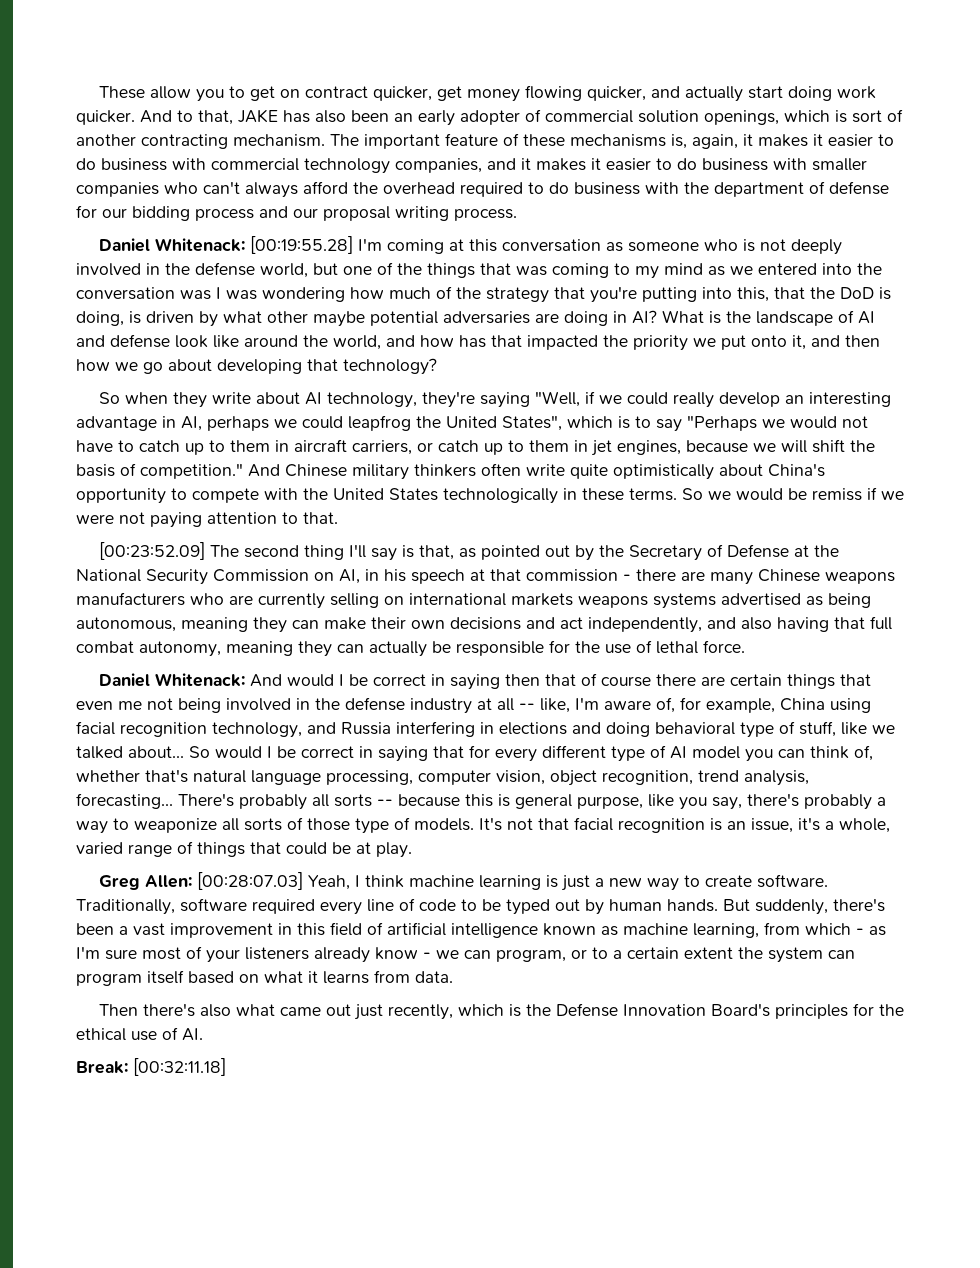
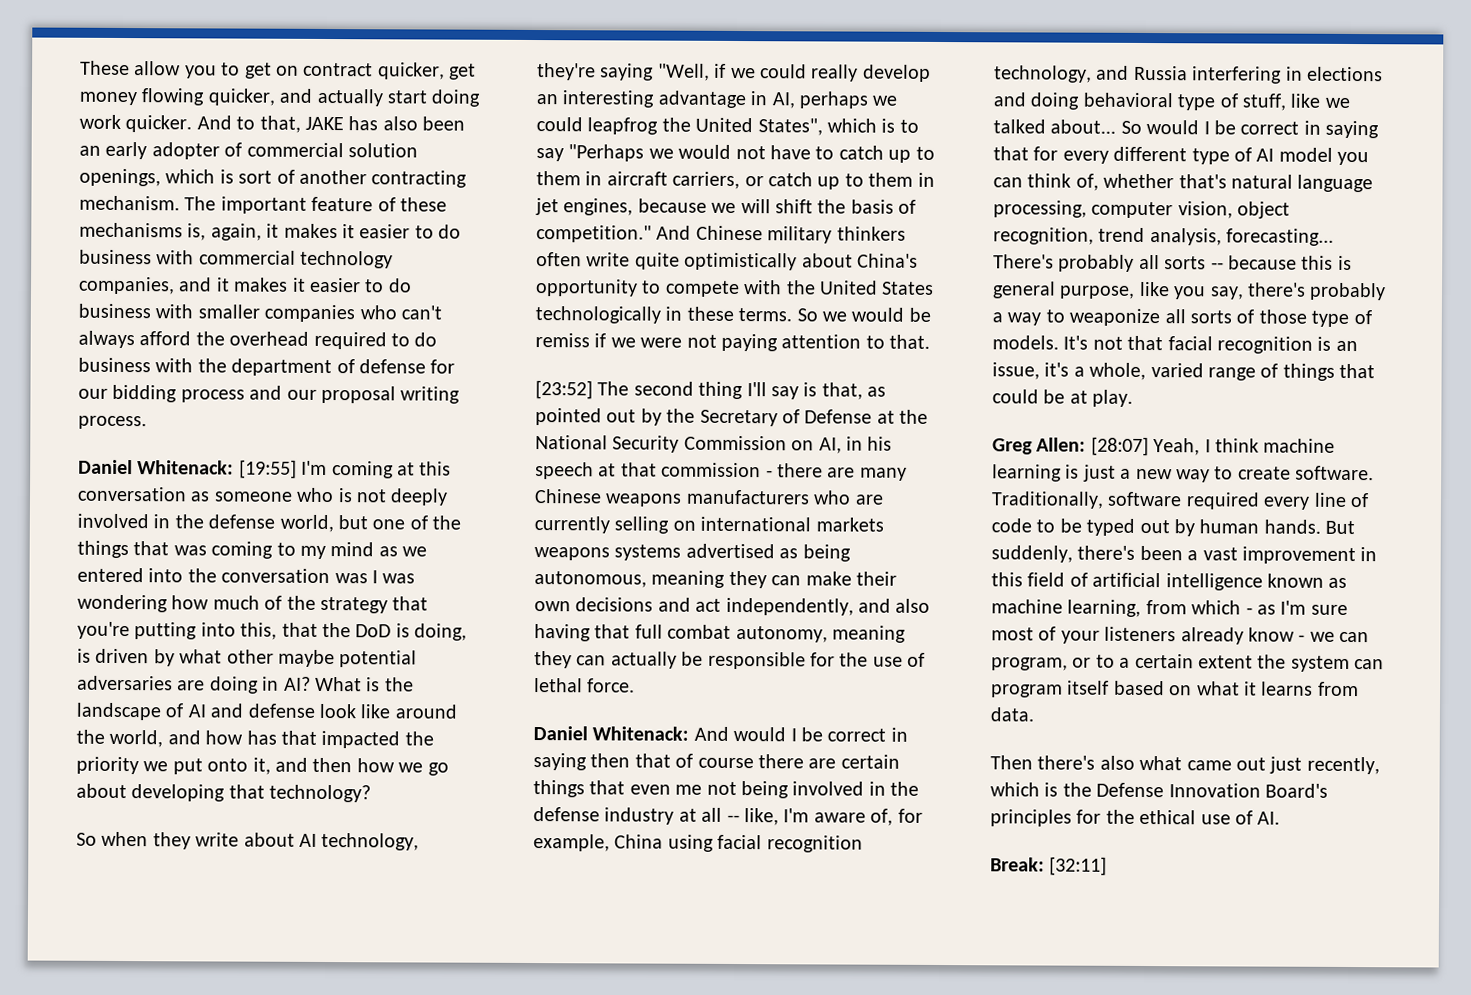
- [00:19:55.28] I'm coming at this conversation as someone who is not deeply involved in the defense world, but one of the things that was coming to my mind as we entered into the conversation was I was wondering how much of the strategy that you're putting into this, that the DoD is doing, is driven by what other maybe potential adversaries are doing in AI?
+ [19:55] I'm coming at this conversation as someone who is not deeply involved in the defense world, but one of the things that was coming to my mind as we entered into the conversation was I was wondering how much of the strategy that you're putting into this, that the DoD is doing, is driven by what other maybe potential adversaries are doing in AI?
- [00:23:52.09] The second thing I'll say is that, as pointed out by the Secretary of Defense at the National Security Commission on AI, in his speech at that commission - there are many Chinese weapons manufacturers who are currently selling on international markets weapons systems advertised as being autonomous, meaning they can make their own decisions and act independently, and also having that full combat autonomy, meaning they can actually be responsible for the use of lethal force.
+ [23:52] The second thing I'll say is that, as pointed out by the Secretary of Defense at the National Security Commission on AI, in his speech at that commission - there are many Chinese weapons manufacturers who are currently selling on international markets weapons systems advertised as being autonomous, meaning they can make their own decisions and act independently, and also having that full combat autonomy, meaning they can actually be responsible for the use of lethal force.
- Greg Allen: [00:28:07.03] Yeah, I think machine learning is just a new way to create software.
+ Greg Allen: [28:07] Yeah, I think machine learning is just a new way to create software.
- Break: [00:32:11.18]
+ Break: [32:11]

